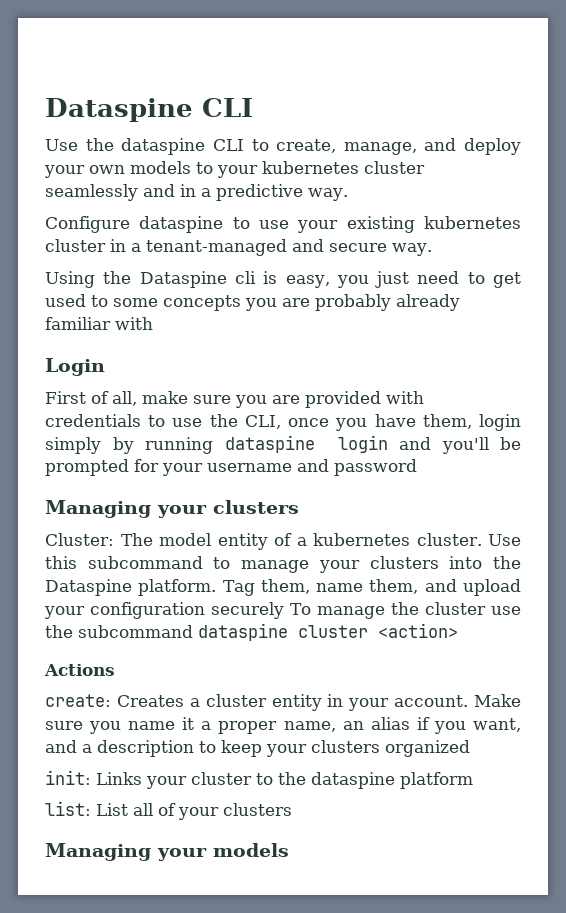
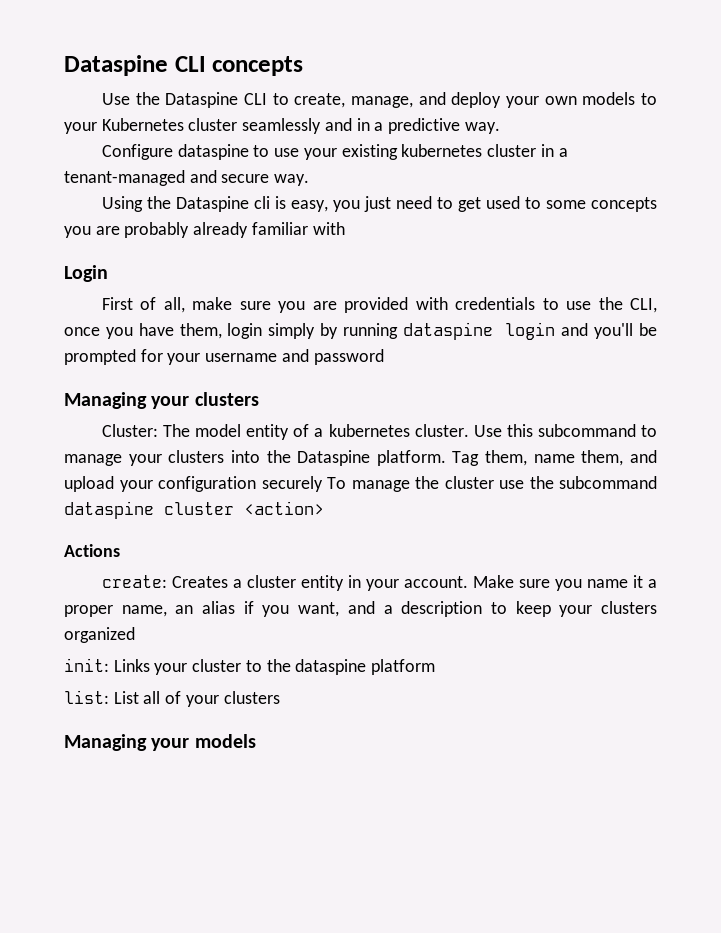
- Dataspine CLI
+ Dataspine CLI concepts
- Use the dataspine CLI to create, manage, and deploy your own models to your kubernetes cluster seamlessly and in a predictive way.
+ Use the Dataspine CLI to create, manage, and deploy your own models to your Kubernetes cluster seamlessly and in a predictive way.

